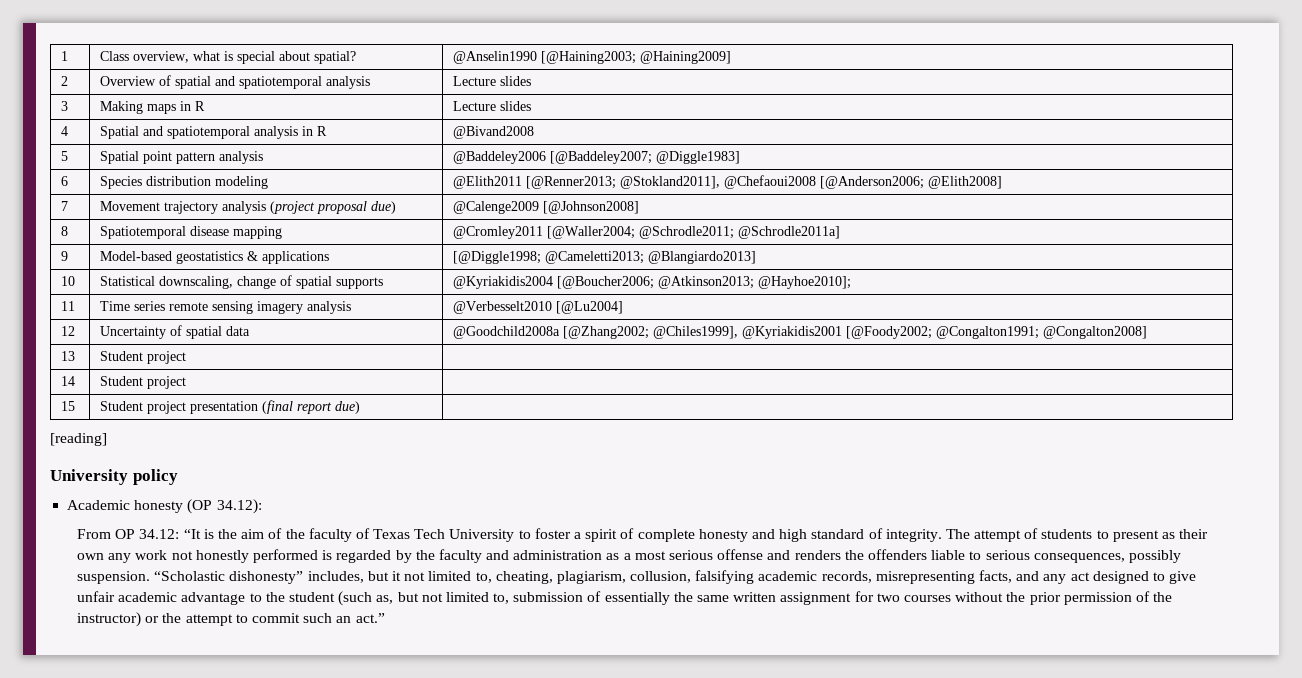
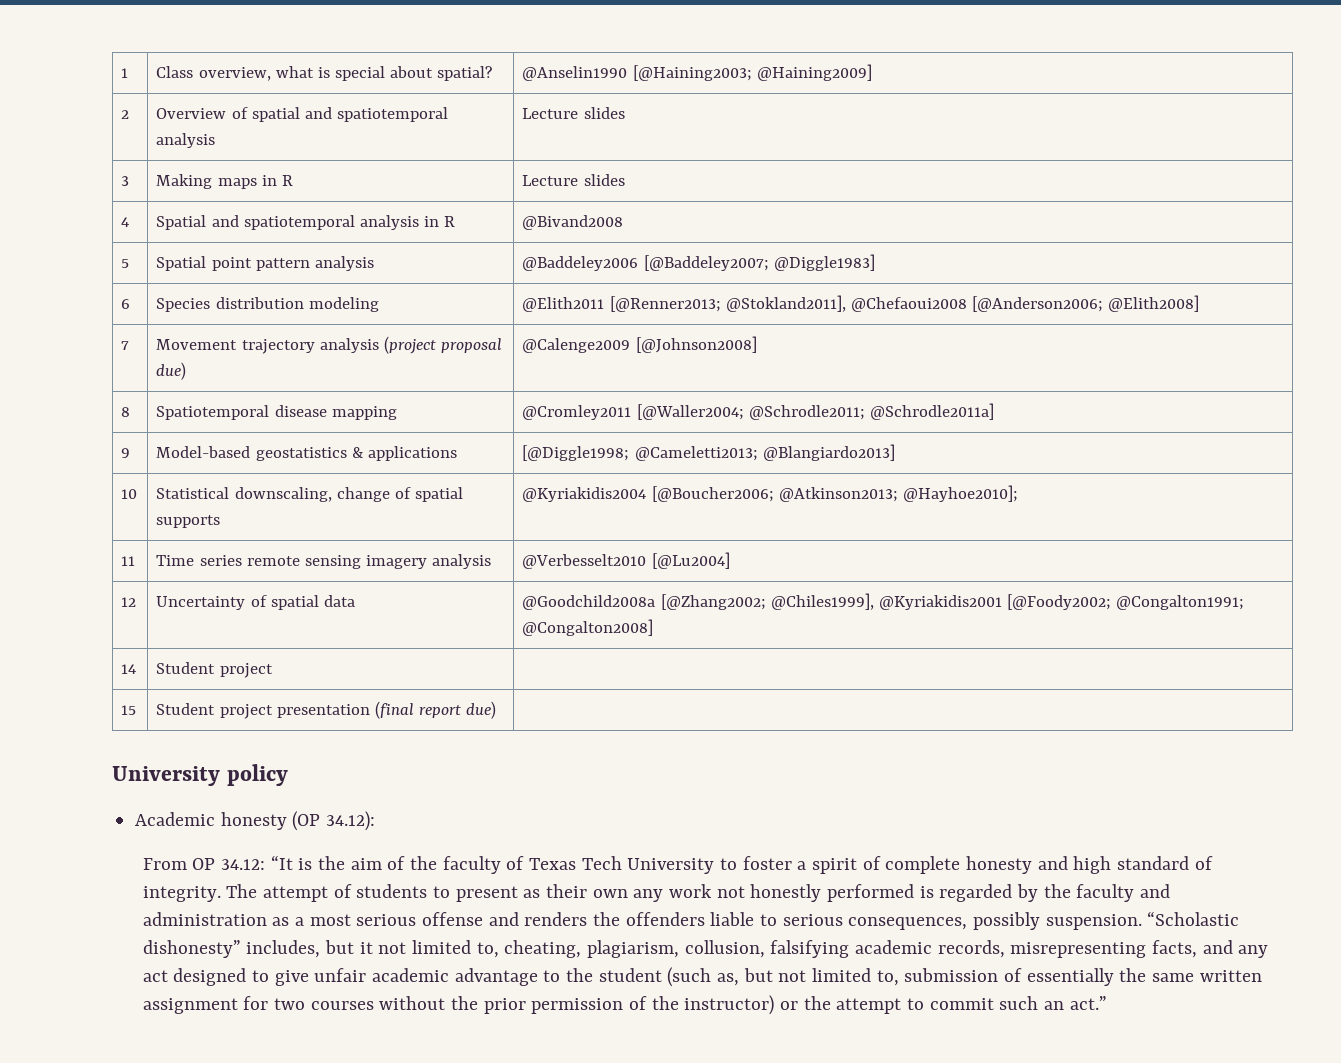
- 13 | Student project |
- [reading]

